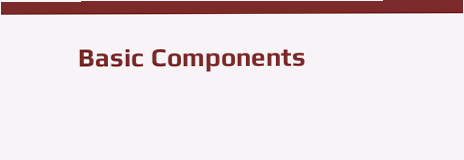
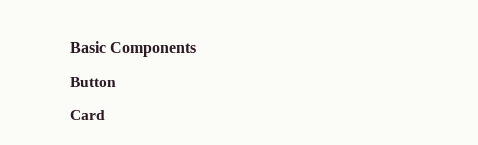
+ Button
+ Card

